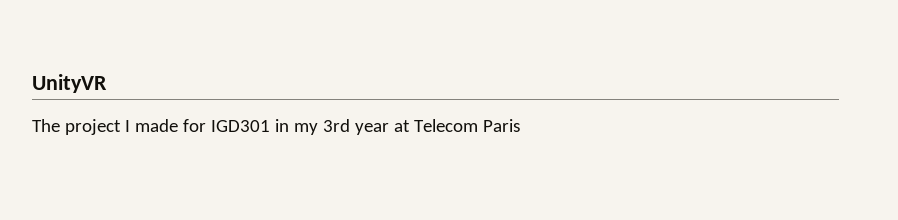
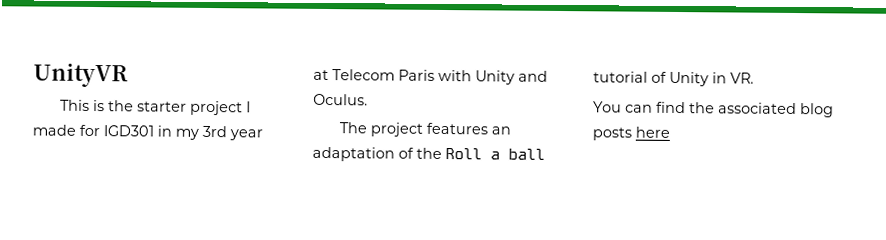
- The project I made for IGD301 in my 3rd year at Telecom Paris
+ This is the starter project I made for IGD301 in my 3rd year at Telecom Paris with Unity and Oculus.
+ The project features an adaptation of the Roll a ball tutorial of Unity in VR.
+ You can find the associated blog posts here

